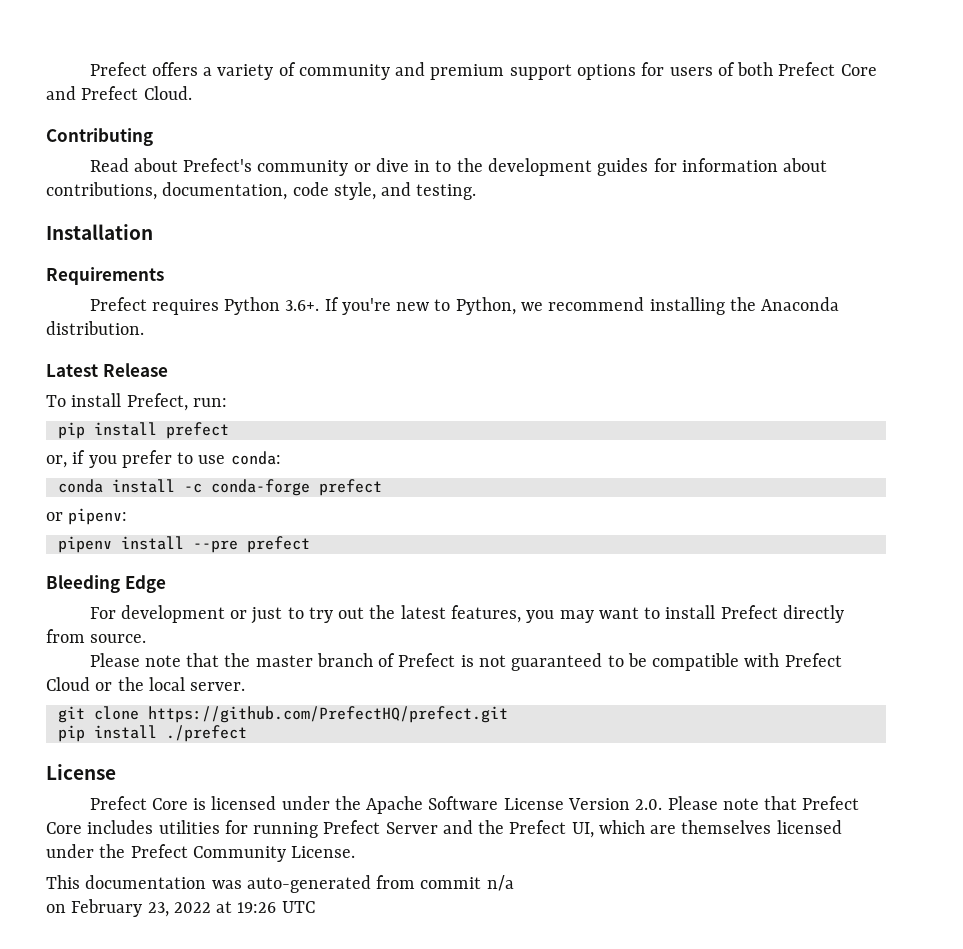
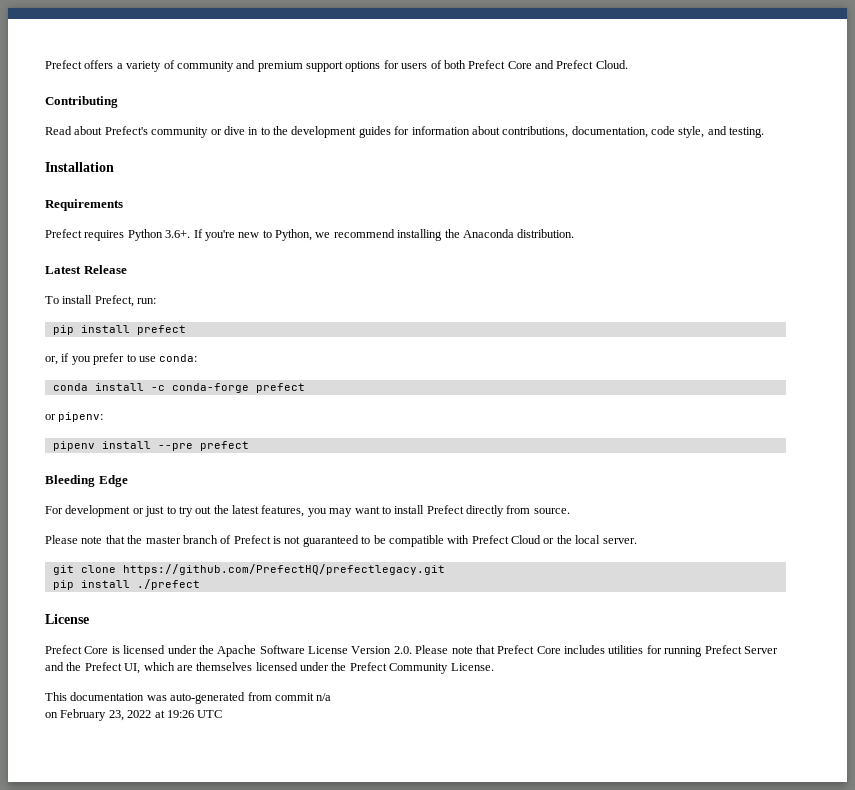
- git clone https://github.com/PrefectHQ/prefect.git
+ git clone https://github.com/PrefectHQ/prefectlegacy.git

